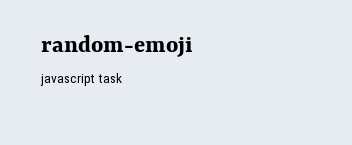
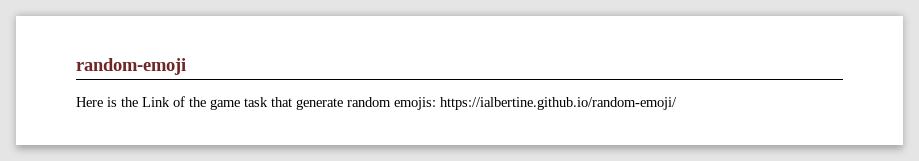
- javascript task
+ Here is the Link of the game task that generate random emojis: https://ialbertine.github.io/random-emoji/

